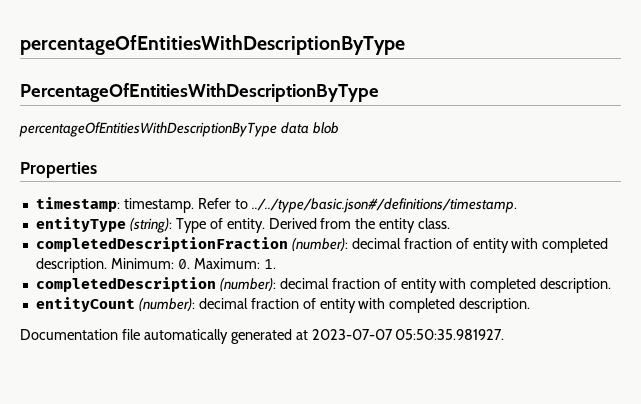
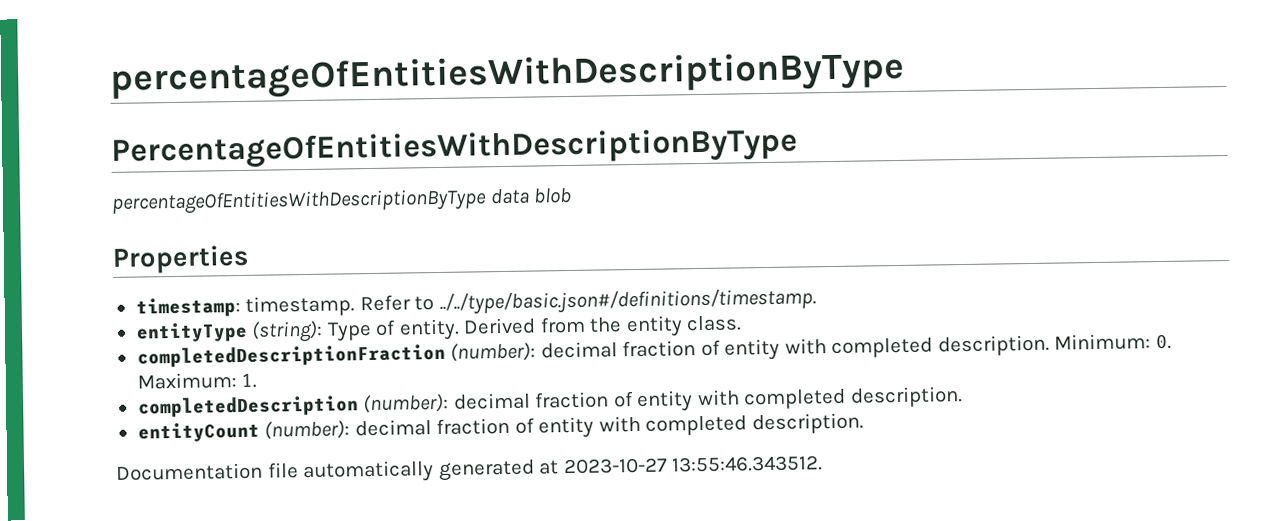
- Documentation file automatically generated at 2023-07-07 05:50:35.981927.
+ Documentation file automatically generated at 2023-10-27 13:55:46.343512.

